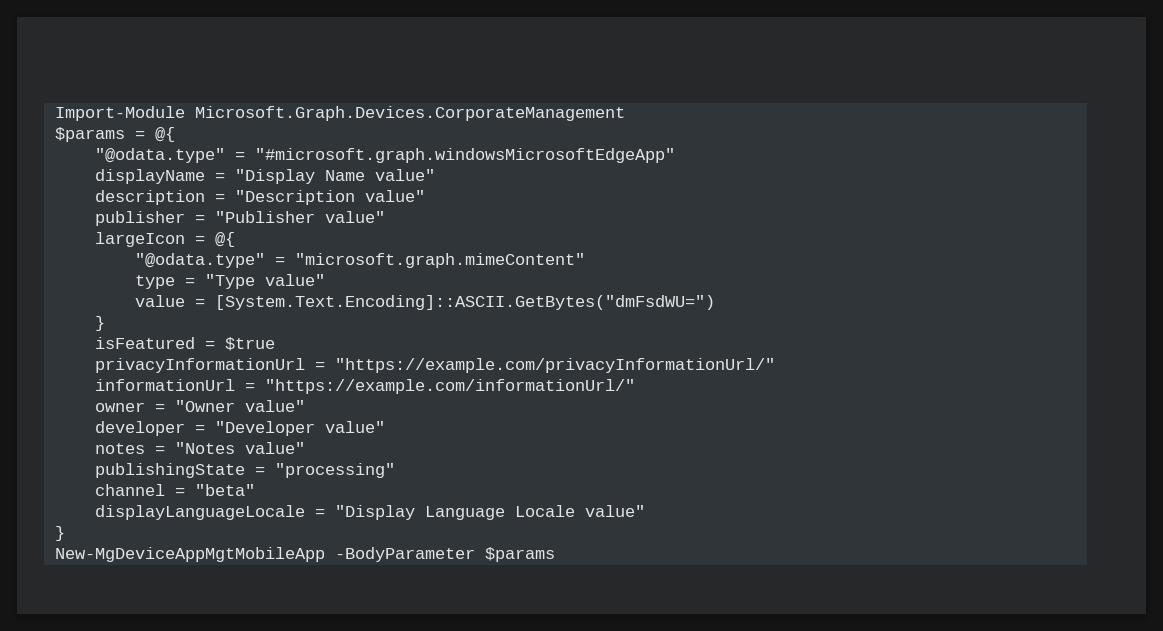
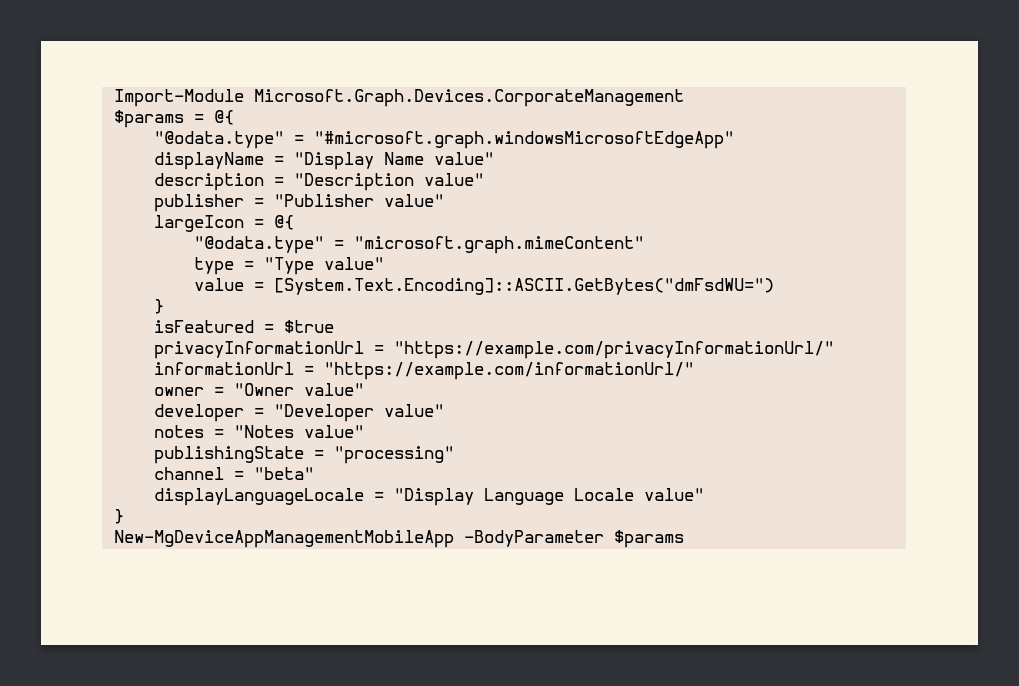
- New-MgDeviceAppMgtMobileApp -BodyParameter $params
+ New-MgDeviceAppManagementMobileApp -BodyParameter $params

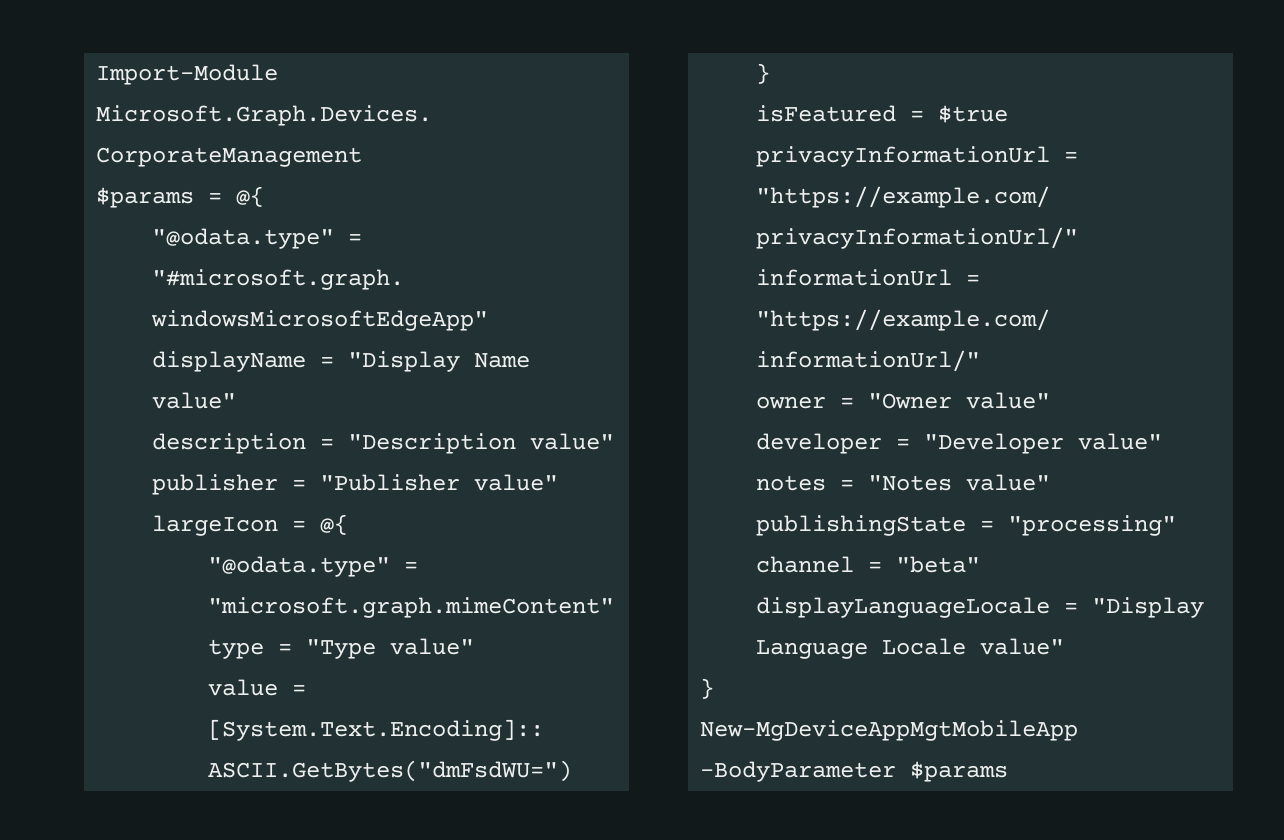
- New-MgDeviceAppManagementMobileApp -BodyParameter $params
+ New-MgDeviceAppMgtMobileApp -BodyParameter $params

